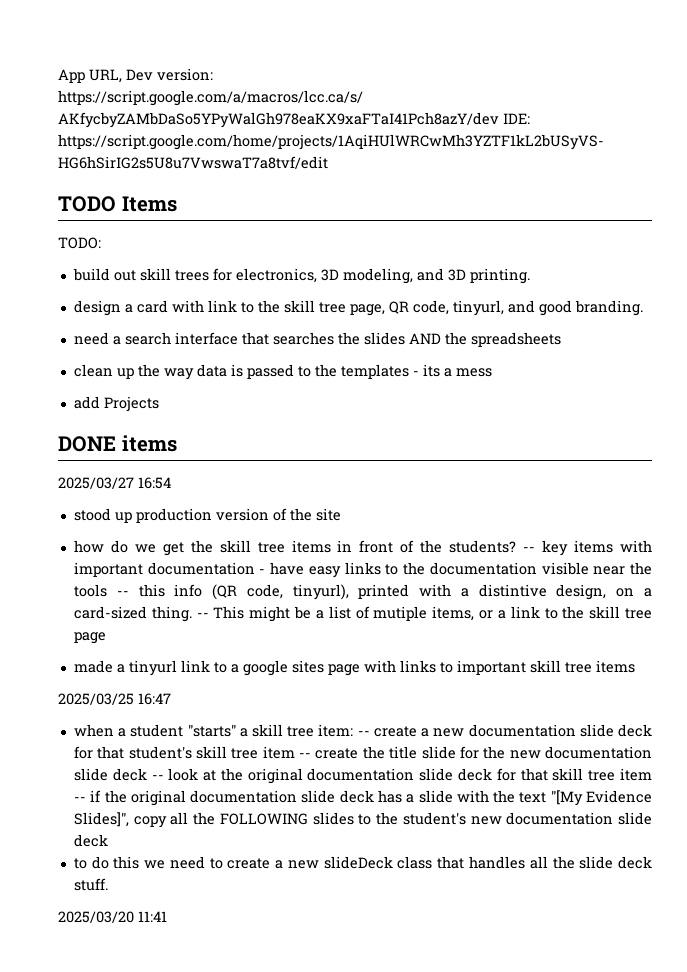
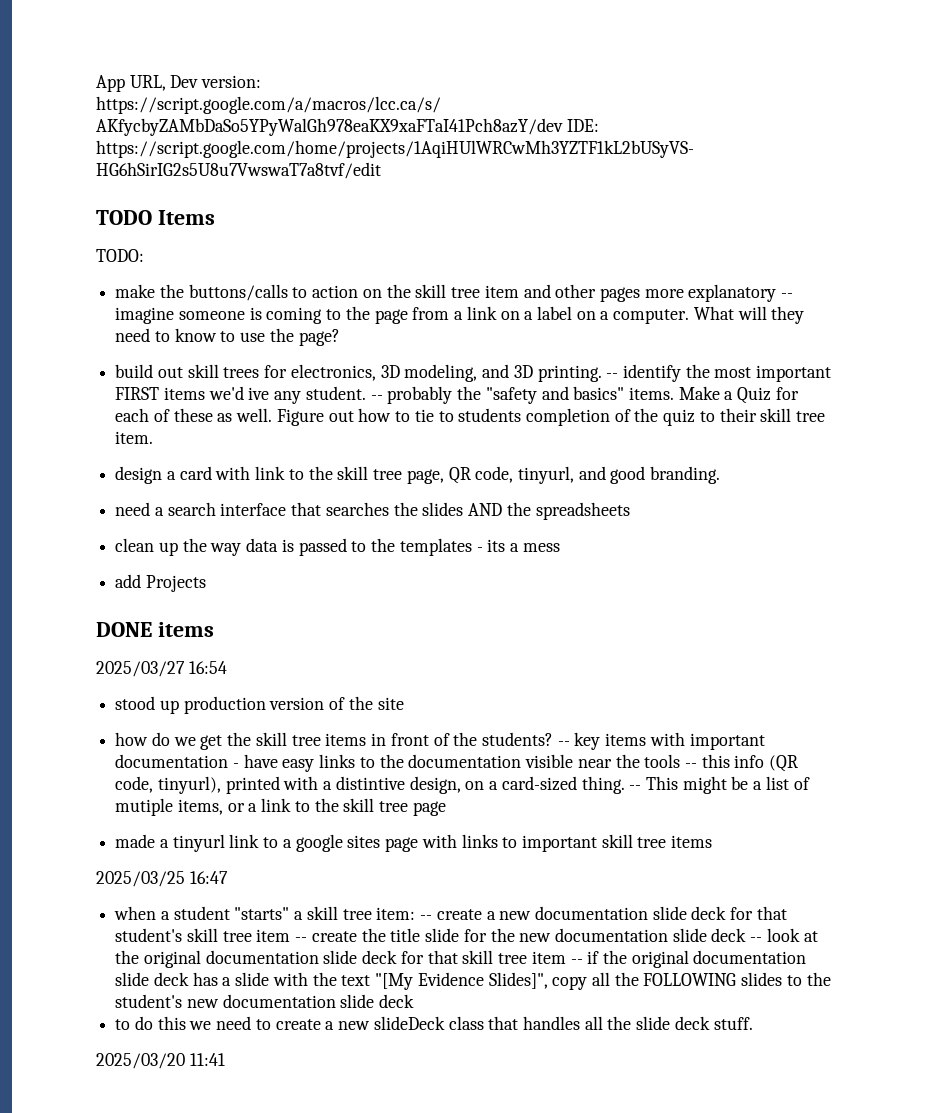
+ make the buttons/calls to action on the skill tree item and other pages more explanatory -- imagine someone is coming to the page from a link on a label on a computer. What will they need to know to use the page?
+ -- identify the most important FIRST items we'd ive any student. -- probably the "safety and basics" items. Make a Quiz for each of these as well. Figure out how to tie to students completion of the quiz to their skill tree item.

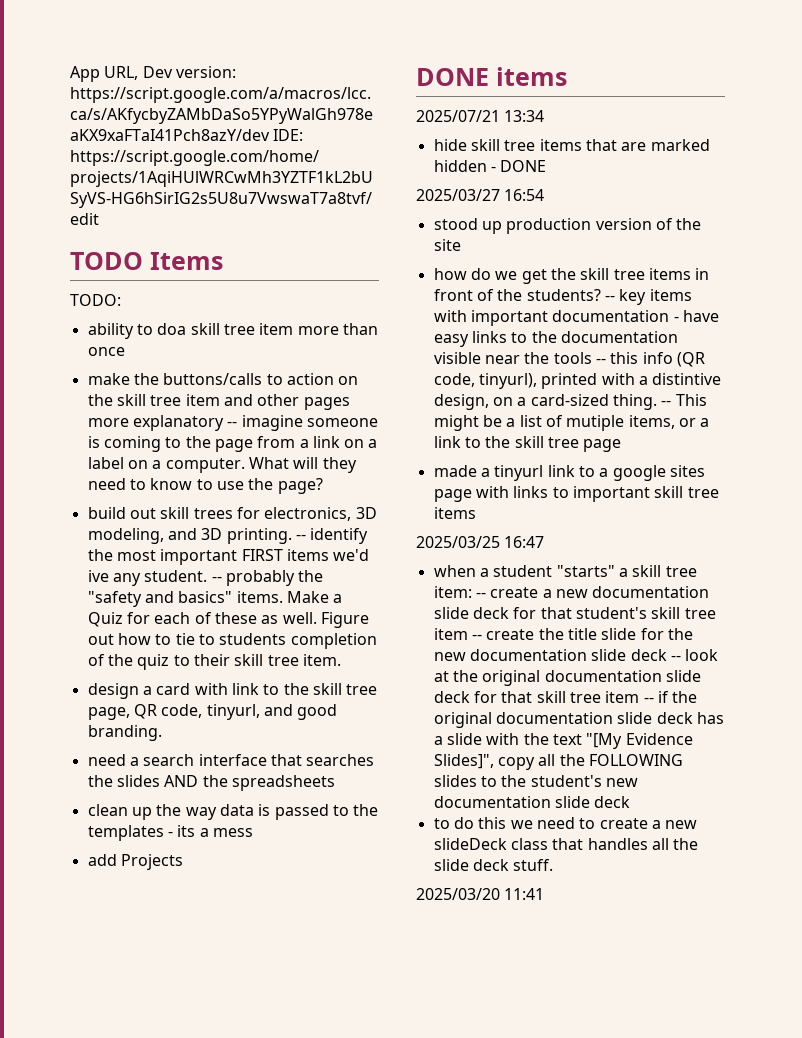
+ ability to doa skill tree item more than once
+ 2025/07/21 13:34
+ hide skill tree items that are marked hidden - DONE

